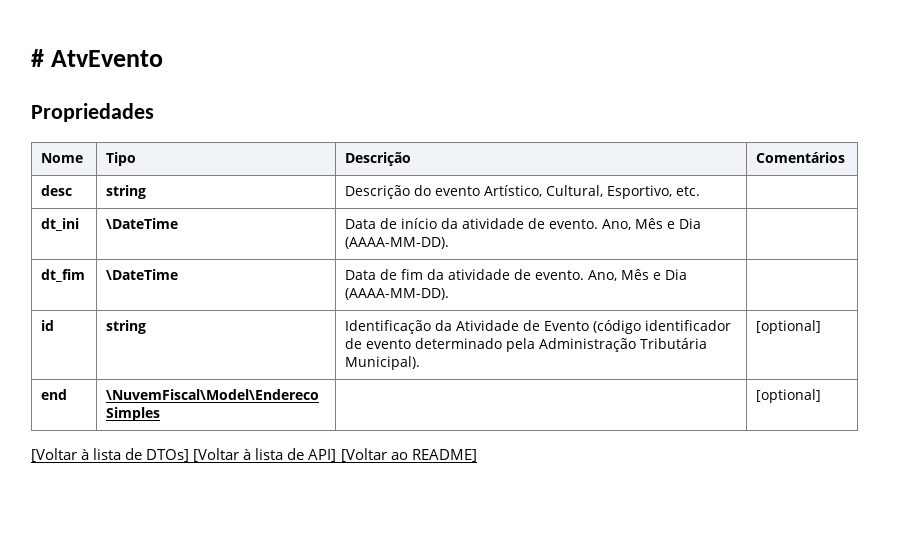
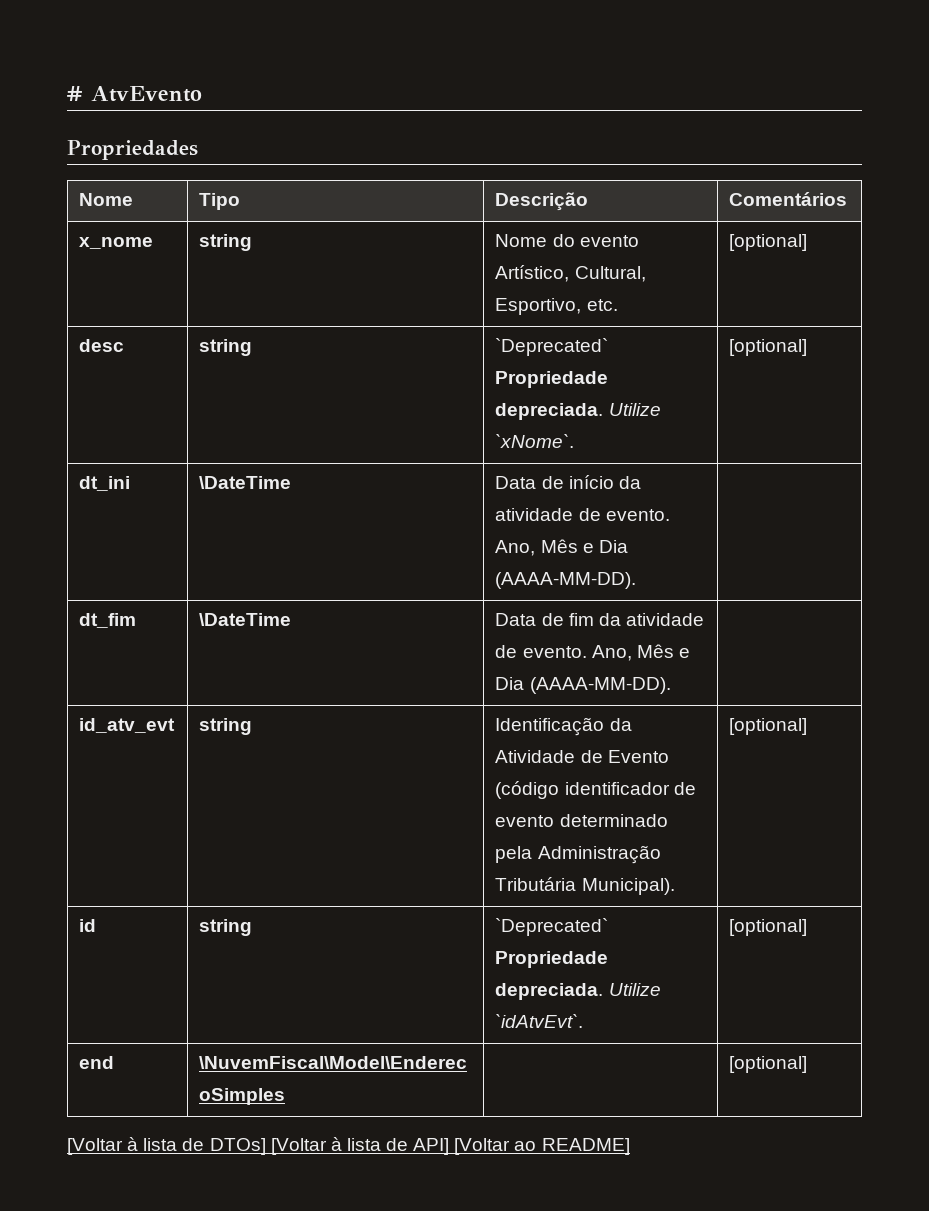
- desc | string | Descrição do evento Artístico, Cultural, Esportivo, etc. |
+ x_nome | string | Nome do evento Artístico, Cultural, Esportivo, etc. | [optional]
+ desc | string | `Deprecated` Propriedade depreciada. Utilize `xNome`. | [optional]
- id | string | Identificação da Atividade de Evento (código identificador de evento determinado pela Administração Tributária Municipal). | [optional]
+ id_atv_evt | string | Identificação da Atividade de Evento (código identificador de evento determinado pela Administração Tributária Municipal). | [optional]
+ id | string | `Deprecated` Propriedade depreciada. Utilize `idAtvEvt`. | [optional]

